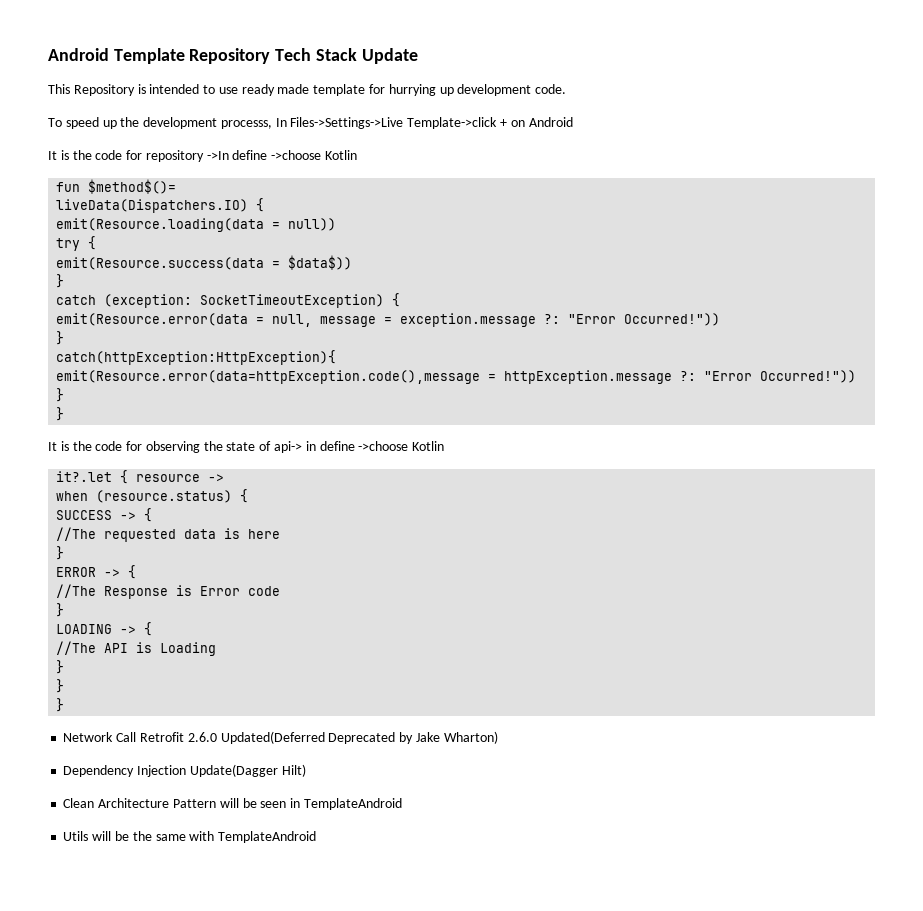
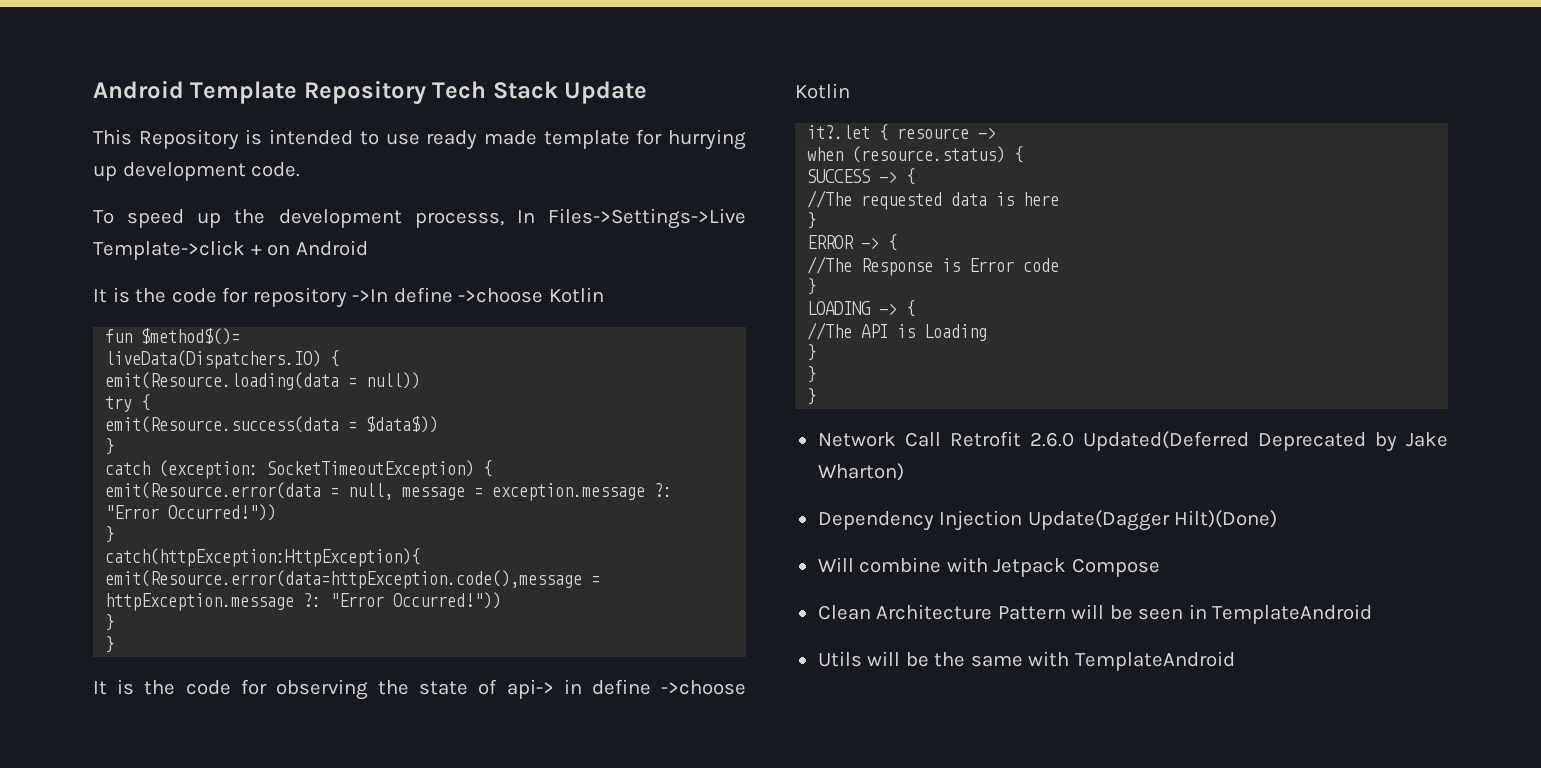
- Dependency Injection Update(Dagger Hilt)
+ Dependency Injection Update(Dagger Hilt)(Done)
+ Will combine with Jetpack Compose

